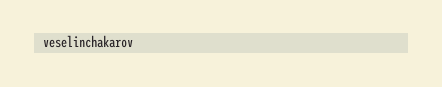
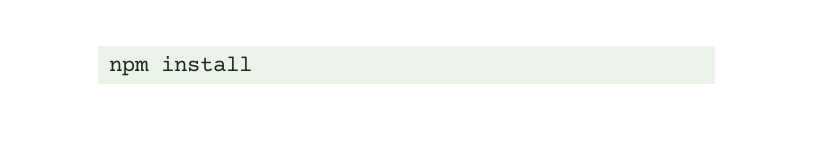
- veselinchakarov
+ npm install

